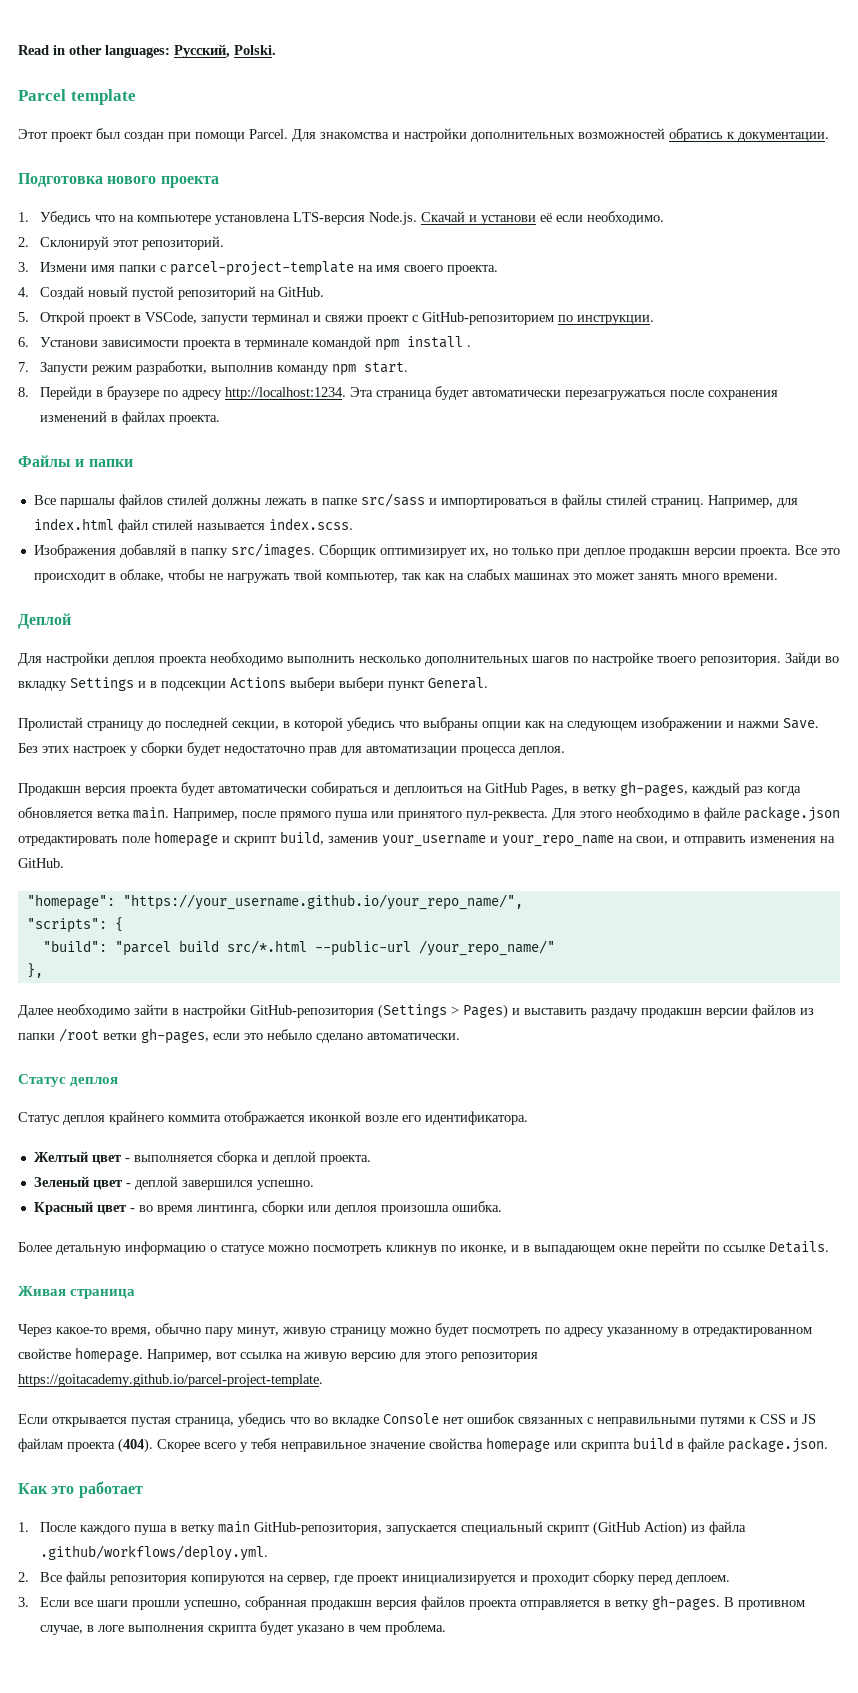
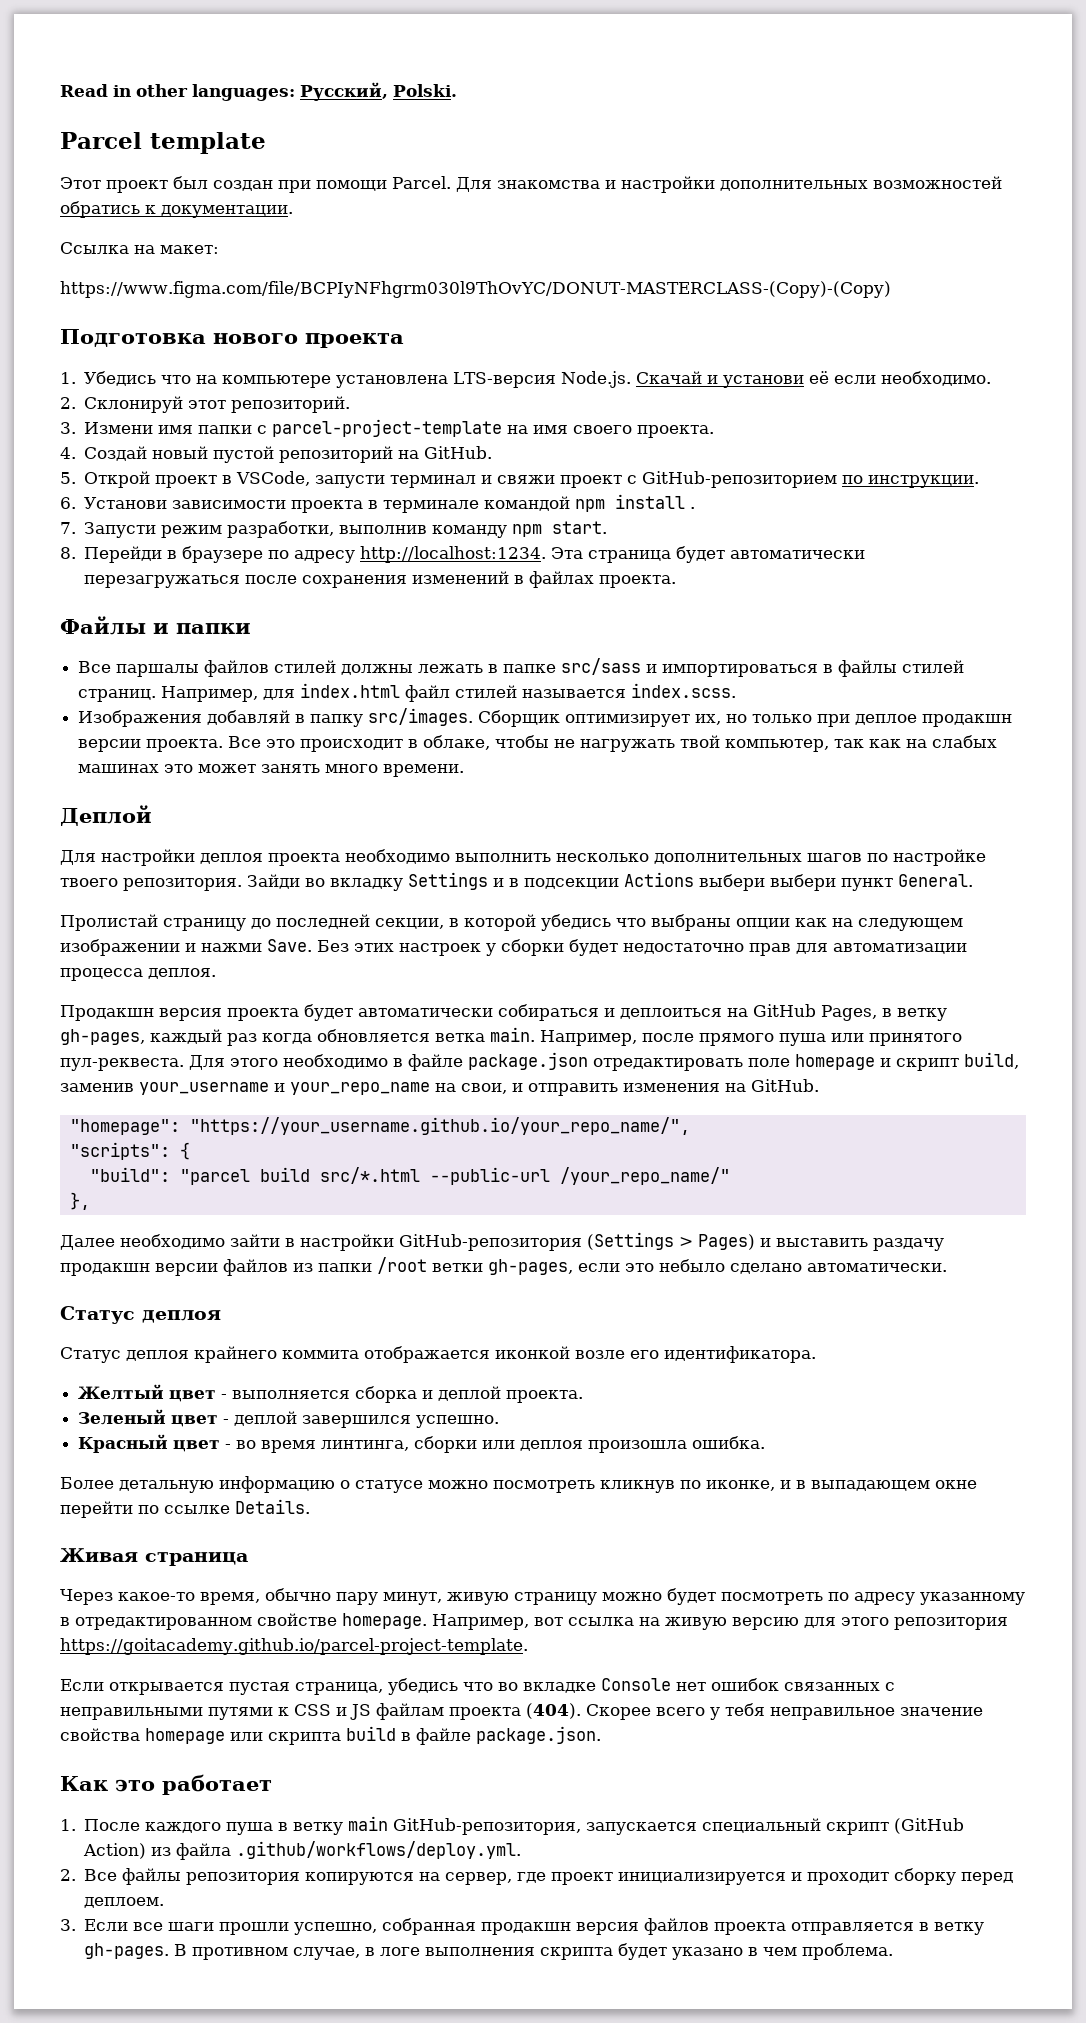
+ Ссылка на макет:
+ https://www.figma.com/file/BCPIyNFhgrm030l9ThOvYC/DONUT-MASTERCLASS-(Copy)-(Copy)

